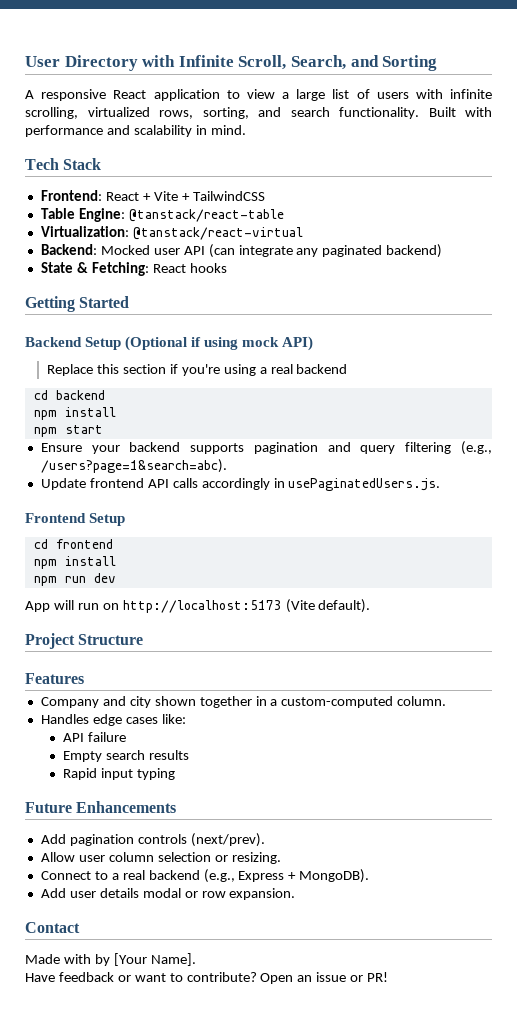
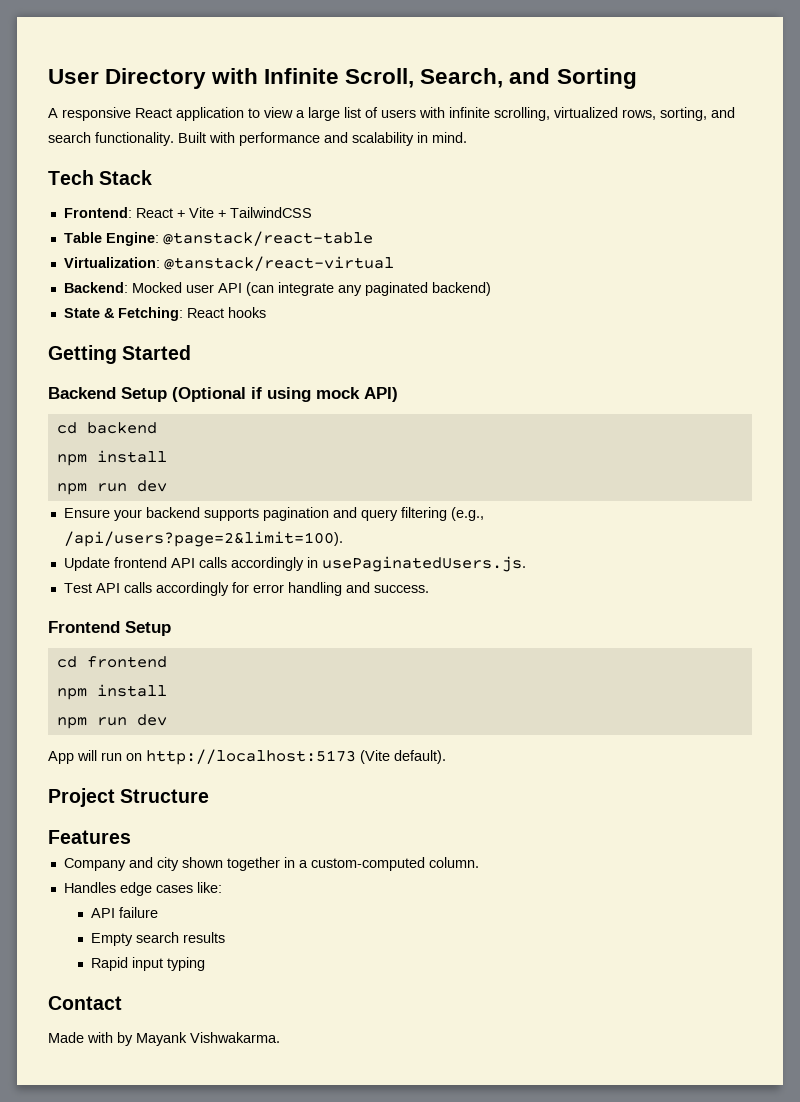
- Replace this section if you're using a real backend
  cd backend
  npm install
- npm start
+ npm run dev
- Ensure your backend supports pagination and query filtering (e.g., /users?page=1&search=abc).
+ Ensure your backend supports pagination and query filtering (e.g., /api/users?page=2&limit=100).
+ Test API calls accordingly for error handling and success.
- Future Enhancements
- Add pagination controls (next/prev).
- Allow user column selection or resizing.
- Connect to a real backend (e.g., Express + MongoDB).
- Add user details modal or row expansion.
  Contact
- Made with by [Your Name].
- Have feedback or want to contribute? Open an issue or PR!
+ Made with by Mayank Vishwakarma.

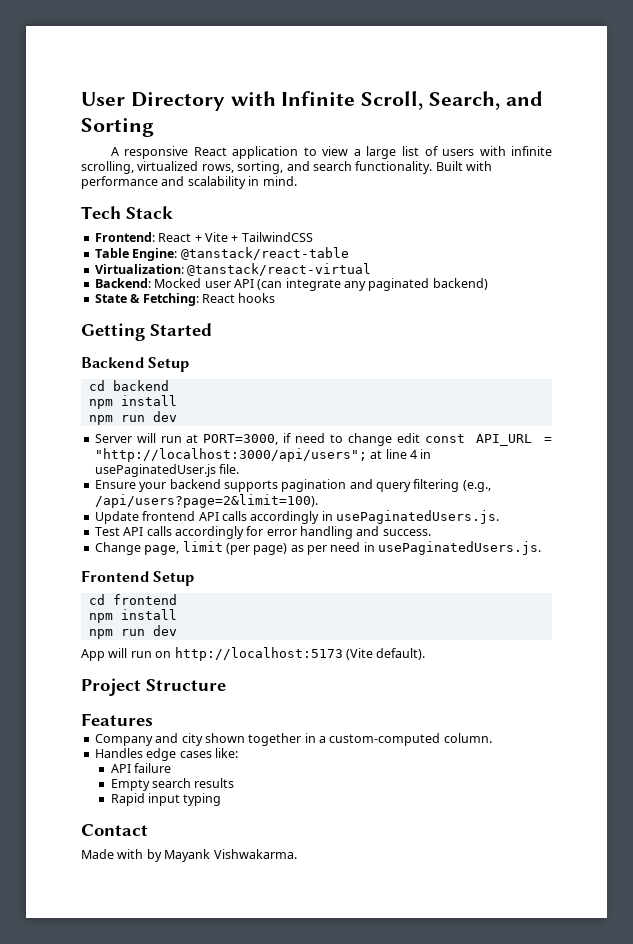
- Backend Setup (Optional if using mock API)
+ Backend Setup
+ Server will run at PORT=3000, if need to change edit const API_URL = "http://localhost:3000/api/users"; at line 4 in usePaginatedUser.js file.
+ Change page, limit (per page) as per need in usePaginatedUsers.js.

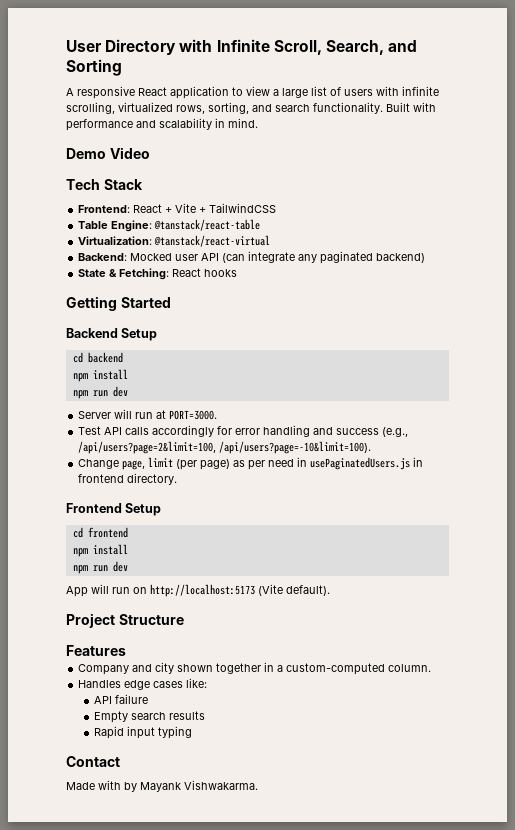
+ Demo Video
- Server will run at PORT=3000, if need to change edit const API_URL = "http://localhost:3000/api/users"; at line 4 in usePaginatedUser.js file.
- Ensure your backend supports pagination and query filtering (e.g., /api/users?page=2&limit=100).
- Update frontend API calls accordingly in usePaginatedUsers.js.
+ Server will run at PORT=3000.
- Test API calls accordingly for error handling and success.
+ Test API calls accordingly for error handling and success (e.g., /api/users?page=2&limit=100, /api/users?page=-10&limit=100).
- Change page, limit (per page) as per need in usePaginatedUsers.js.
+ Change page, limit (per page) as per need in usePaginatedUsers.js in frontend directory.

